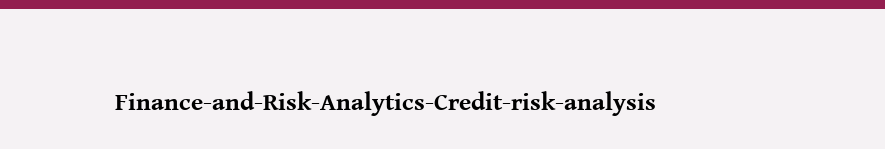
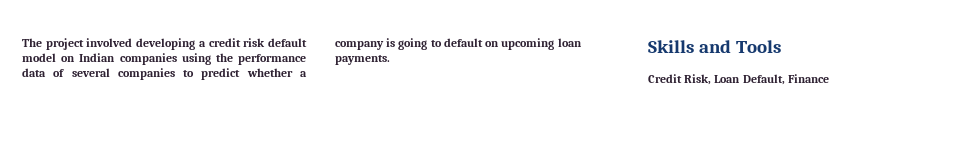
- Finance-and-Risk-Analytics-Credit-risk-analysis
+ The project involved developing a credit risk default model on Indian companies using the performance data of several companies to predict whether a company is going to default on upcoming loan payments.
+ Skills and Tools
+ Credit Risk, Loan Default, Finance

